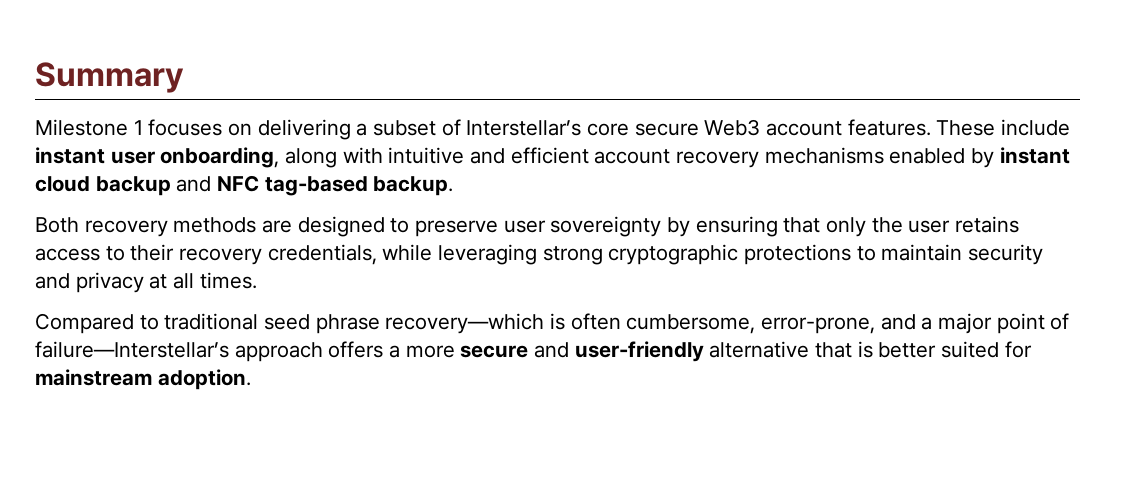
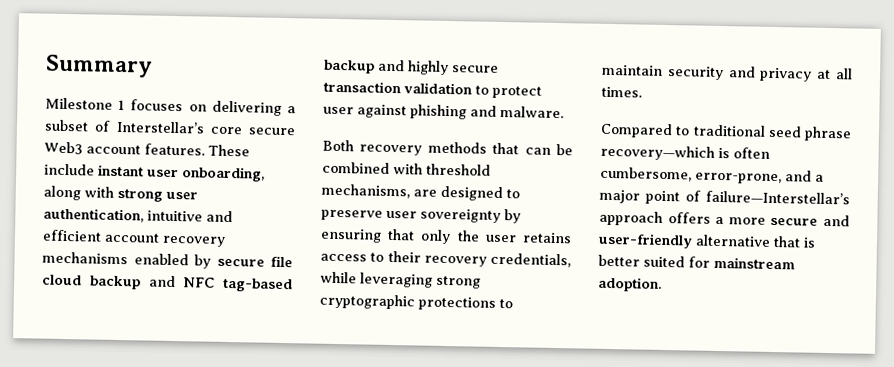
- These include instant user onboarding, along with intuitive and efficient account recovery mechanisms enabled by instant cloud backup and NFC tag-based backup.
- Both recovery methods are designed to preserve user sovereignty by ensuring that only the user retains access to their recovery credentials, while leveraging strong cryptographic protections to maintain security and privacy at all times.
+ These include instant user onboarding, along with strong user authentication, intuitive and efficient account recovery mechanisms enabled by secure file cloud backup and NFC tag-based backup and highly secure transaction validation to protect user against phishing and malware.
+ Both recovery methods that can be combined with threshold mechanisms, are designed to preserve user sovereignty by ensuring that only the user retains access to their recovery credentials, while leveraging strong cryptographic protections to maintain security and privacy at all times.

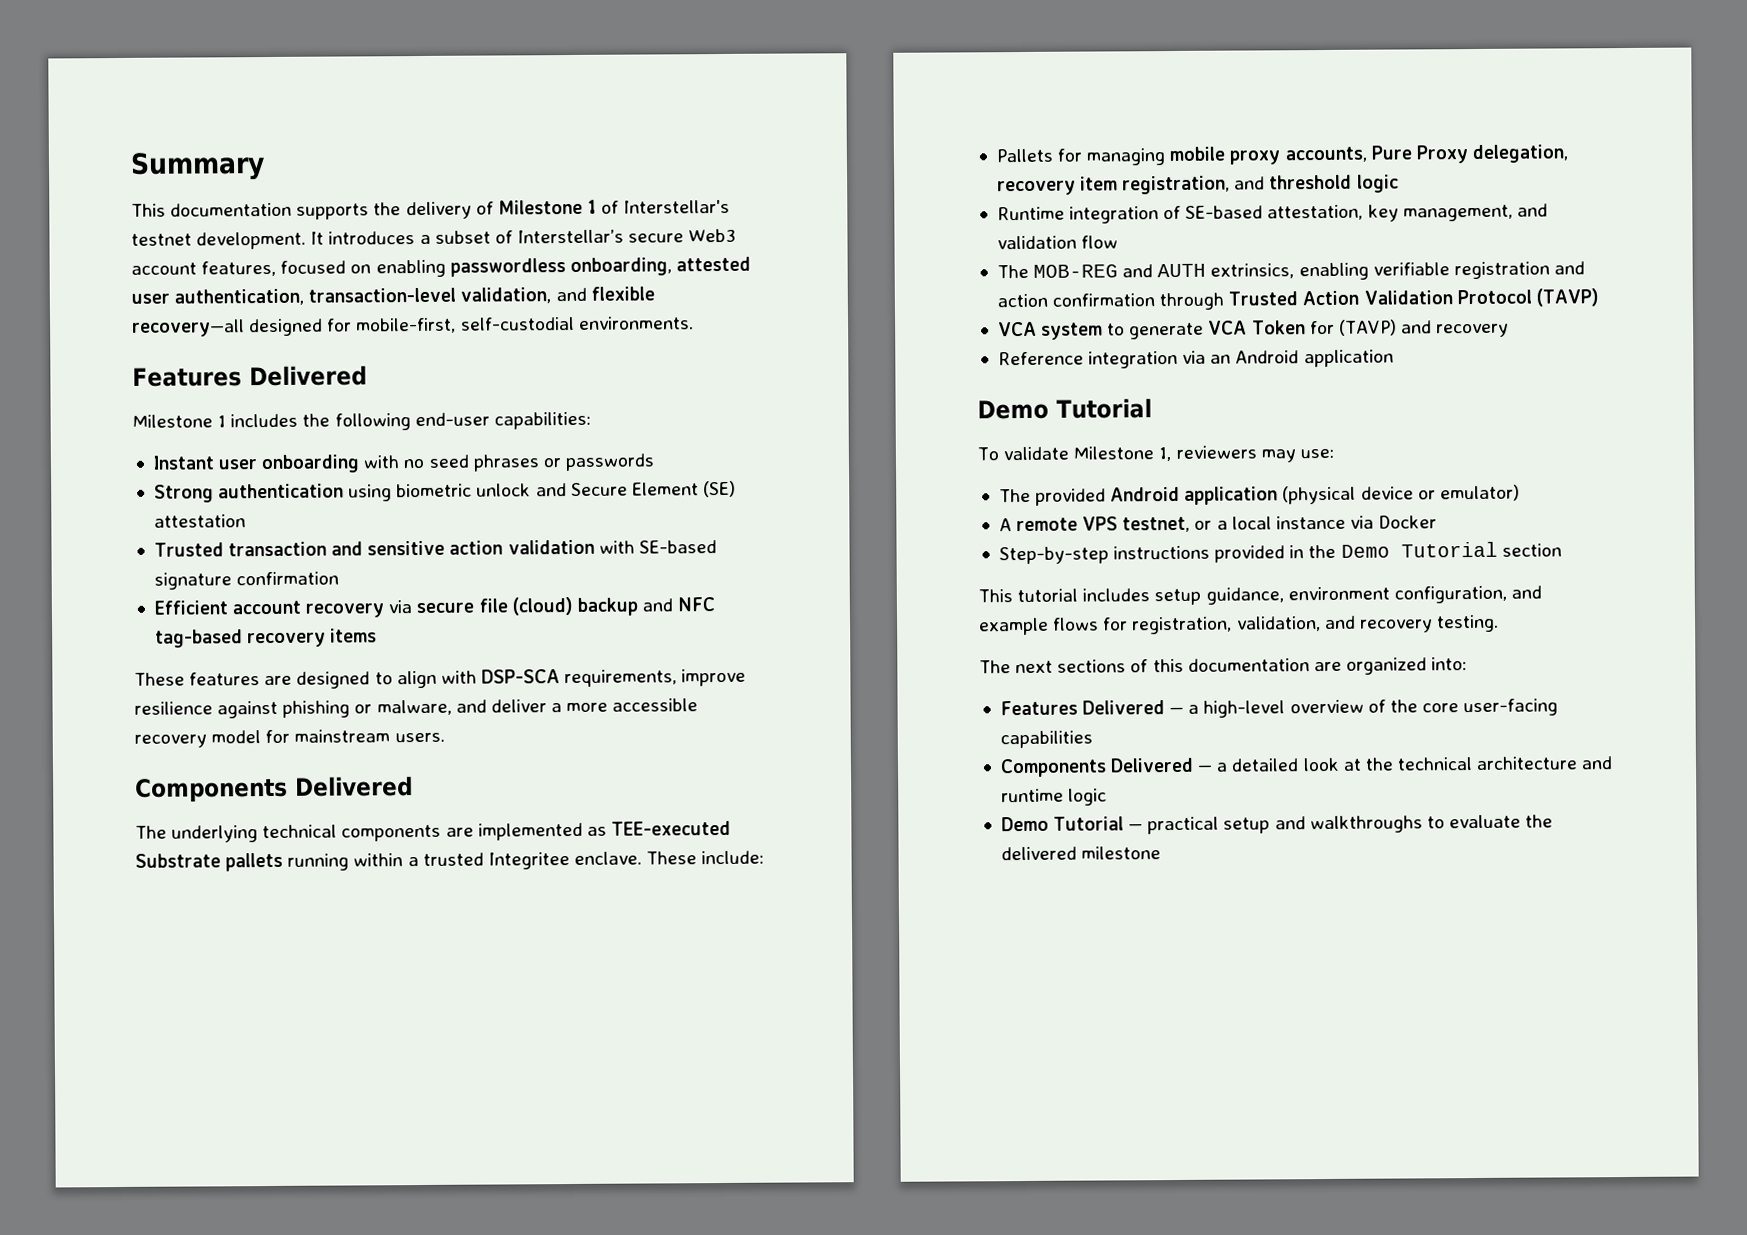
- Milestone 1 focuses on delivering a subset of Interstellar’s core secure Web3 account features. These include instant user onboarding, along with strong user authentication, intuitive and efficient account recovery mechanisms enabled by secure file cloud backup and NFC tag-based backup and highly secure transaction validation to protect user against phishing and malware.
- Both recovery methods that can be combined with threshold mechanisms, are designed to preserve user sovereignty by ensuring that only the user retains access to their recovery credentials, while leveraging strong cryptographic protections to maintain security and privacy at all times.
- Compared to traditional seed phrase recovery—which is often cumbersome, error-prone, and a major point of failure—Interstellar’s approach offers a more secure and user-friendly alternative that is better suited for mainstream adoption.
+ This documentation supports the delivery of Milestone 1 of Interstellar's testnet development. It introduces a subset of Interstellar’s secure Web3 account features, focused on enabling passwordless onboarding, attested user authentication, transaction-level validation, and flexible recovery—all designed for mobile-first, self-custodial environments.
+ Features Delivered
+ Milestone 1 includes the following end-user capabilities:
+ Instant user onboarding with no seed phrases or passwords
+ Strong authentication using biometric unlock and Secure Element (SE) attestation
+ Trusted transaction and sensitive action validation with SE-based signature confirmation
+ Efficient account recovery via secure file (cloud) backup and NFC tag-based recovery items
+ These features are designed to align with DSP-SCA requirements, improve resilience against phishing or malware, and deliver a more accessible recovery model for mainstream users.
+ Components Delivered
+ The underlying technical components are implemented as TEE-executed Substrate pallets running within a trusted Integritee enclave. These include:
+ Pallets for managing mobile proxy accounts, Pure Proxy delegation, recovery item registration, and threshold logic
+ Runtime integration of SE-based attestation, key management, and validation flow
+ The MOB-REG and AUTH extrinsics, enabling verifiable registration and action confirmation through Trusted Action Validation Protocol (TAVP)
+ VCA system to generate VCA Token for (TAVP) and recovery
+ Reference integration via an Android application
+ Demo Tutorial
+ To validate Milestone 1, reviewers may use:
+ The provided Android application (physical device or emulator)
+ A remote VPS testnet, or a local instance via Docker
+ Step-by-step instructions provided in the Demo Tutorial section
+ This tutorial includes setup guidance, environment configuration, and example flows for registration, validation, and recovery testing.
+ The next sections of this documentation are organized into:
+ Features Delivered — a high-level overview of the core user-facing capabilities
+ Components Delivered — a detailed look at the technical architecture and runtime logic
+ Demo Tutorial — practical setup and walkthroughs to evaluate the delivered milestone

